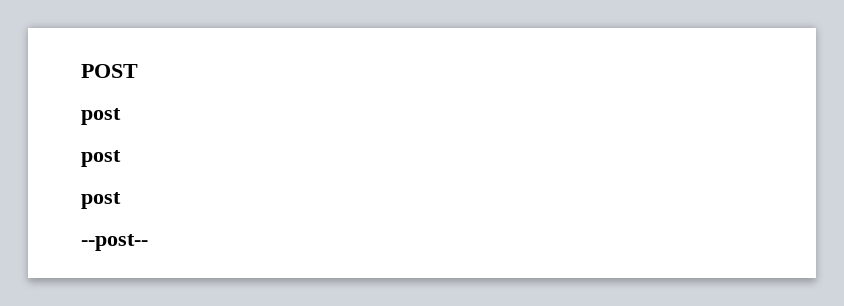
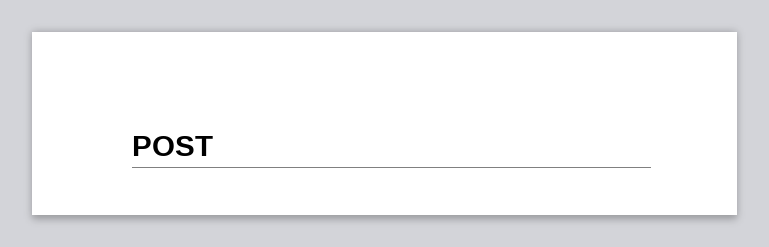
  POST
- post
- post
- post
- --post--

